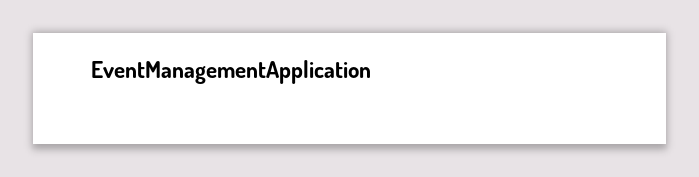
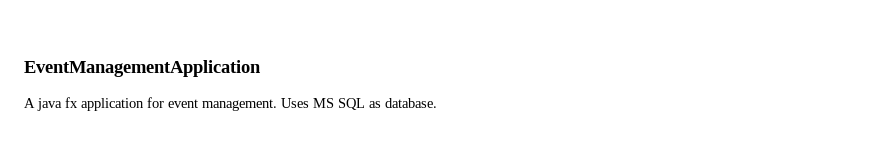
+ A java fx application for event management. Uses MS SQL as database.

